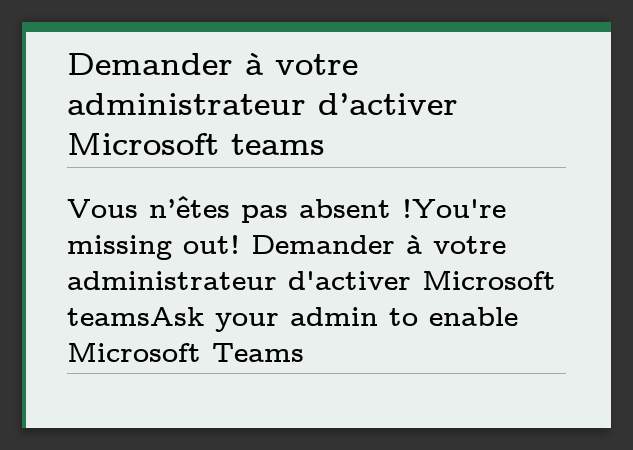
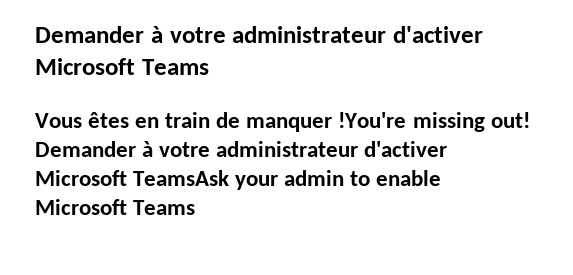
- Demander à votre administrateur d’activer Microsoft teams
+ Demander à votre administrateur d'activer Microsoft Teams
- Vous n’êtes pas absent !You're missing out!
+ Vous êtes en train de manquer !You're missing out!
- Demander à votre administrateur d'activer Microsoft teamsAsk your admin to enable Microsoft Teams
+ Demander à votre administrateur d'activer Microsoft TeamsAsk your admin to enable Microsoft Teams

